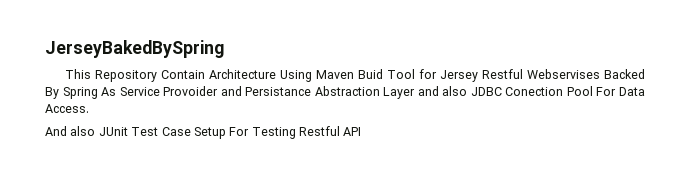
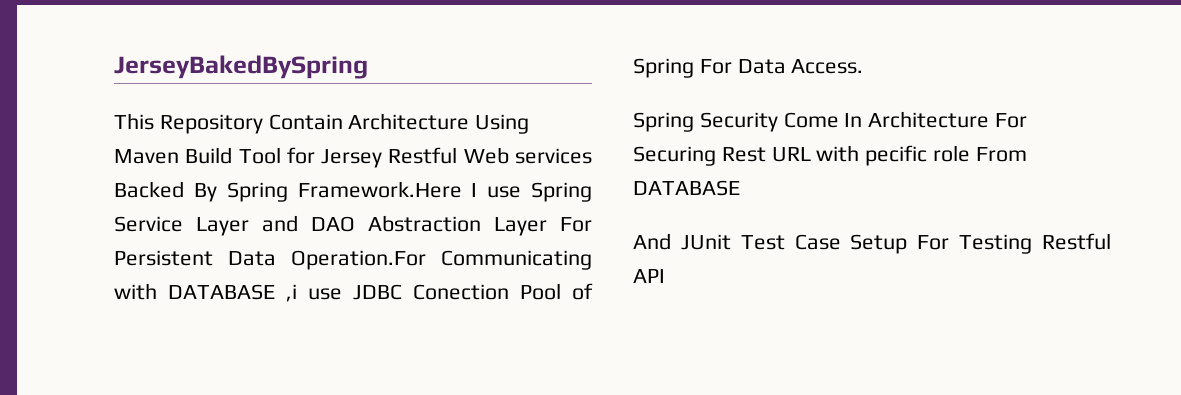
- This Repository Contain Architecture Using Maven Buid Tool for Jersey Restful Webservises Backed By Spring As Service Provoider and Persistance Abstraction Layer and also JDBC Conection Pool For Data Access.
+ This Repository Contain Architecture Using Maven Build Tool for Jersey Restful Web services Backed By Spring Framework.Here I use Spring Service Layer and DAO Abstraction Layer For Persistent Data Operation.For Communicating with DATABASE ,i use JDBC Conection Pool of Spring For Data Access.
+ Spring Security Come In Architecture For Securing Rest URL with pecific role From DATABASE
- And also JUnit Test Case Setup For Testing Restful API
+ And JUnit Test Case Setup For Testing Restful API

